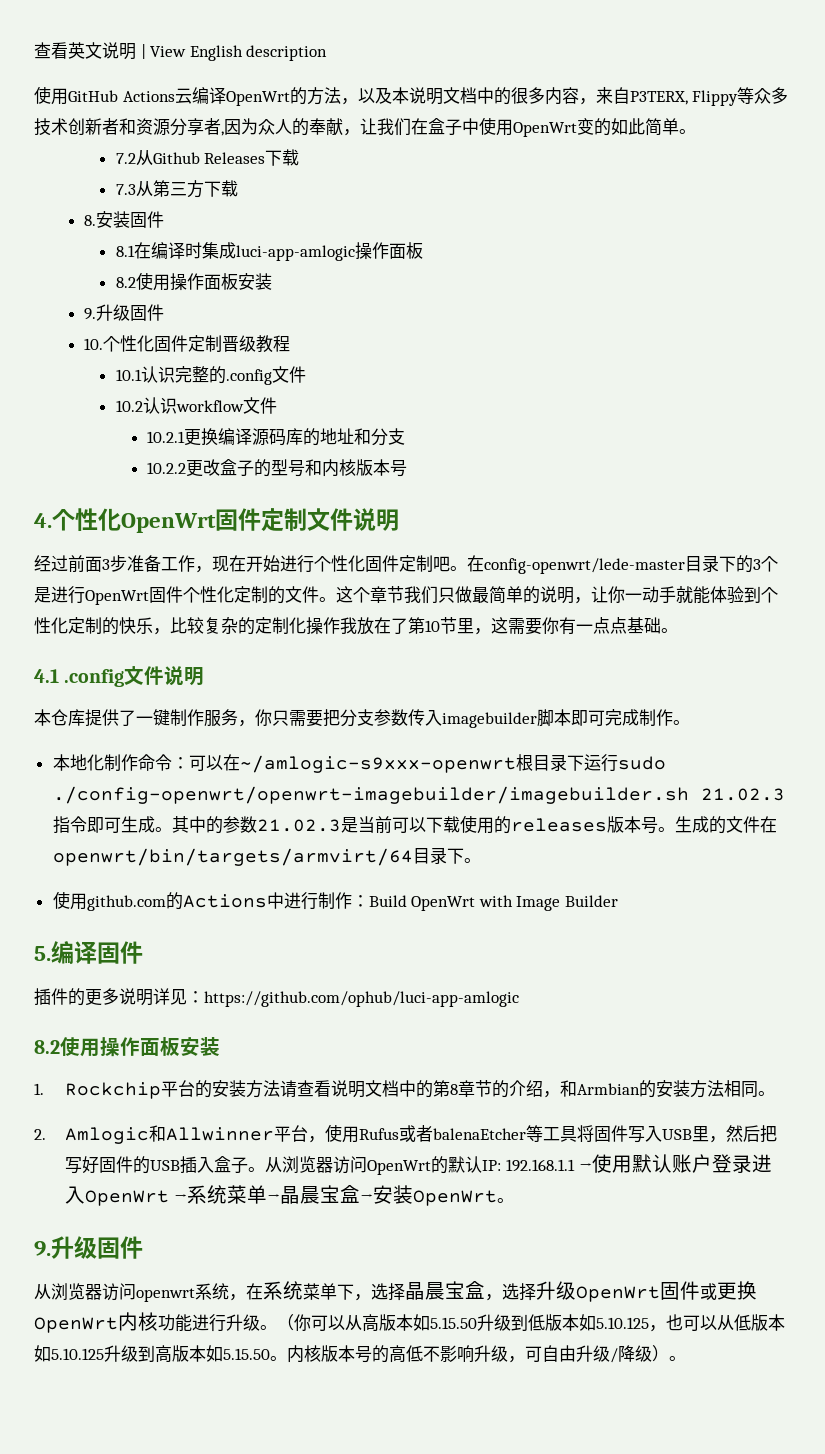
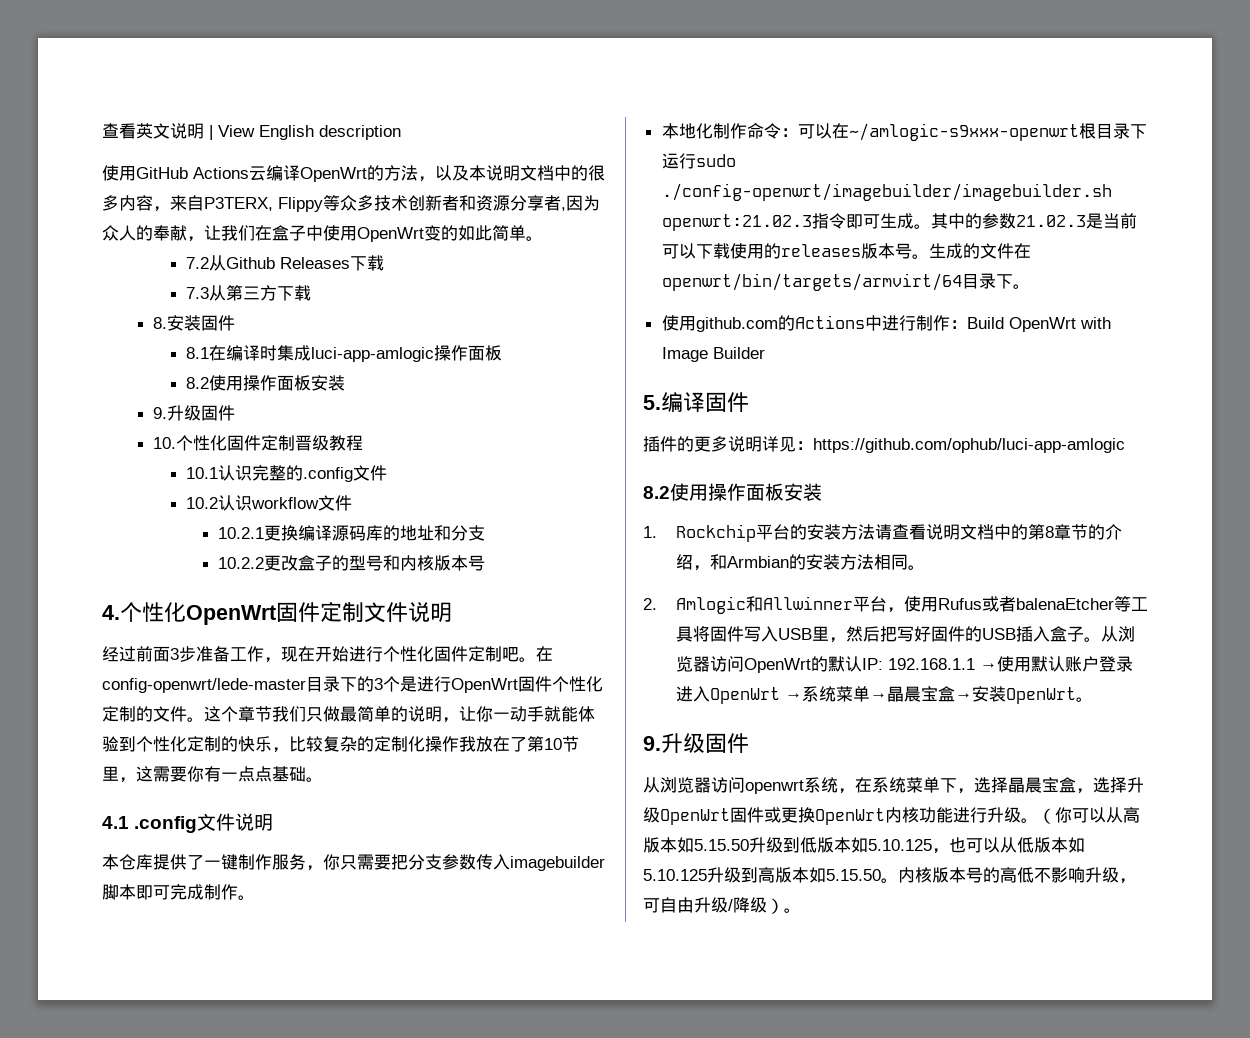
- 本地化制作命令：可以在~/amlogic-s9xxx-openwrt根目录下运行sudo ./config-openwrt/openwrt-imagebuilder/imagebuilder.sh 21.02.3指令即可生成。
+ 本地化制作命令：可以在~/amlogic-s9xxx-openwrt根目录下运行sudo ./config-openwrt/imagebuilder/imagebuilder.sh openwrt:21.02.3指令即可生成。

